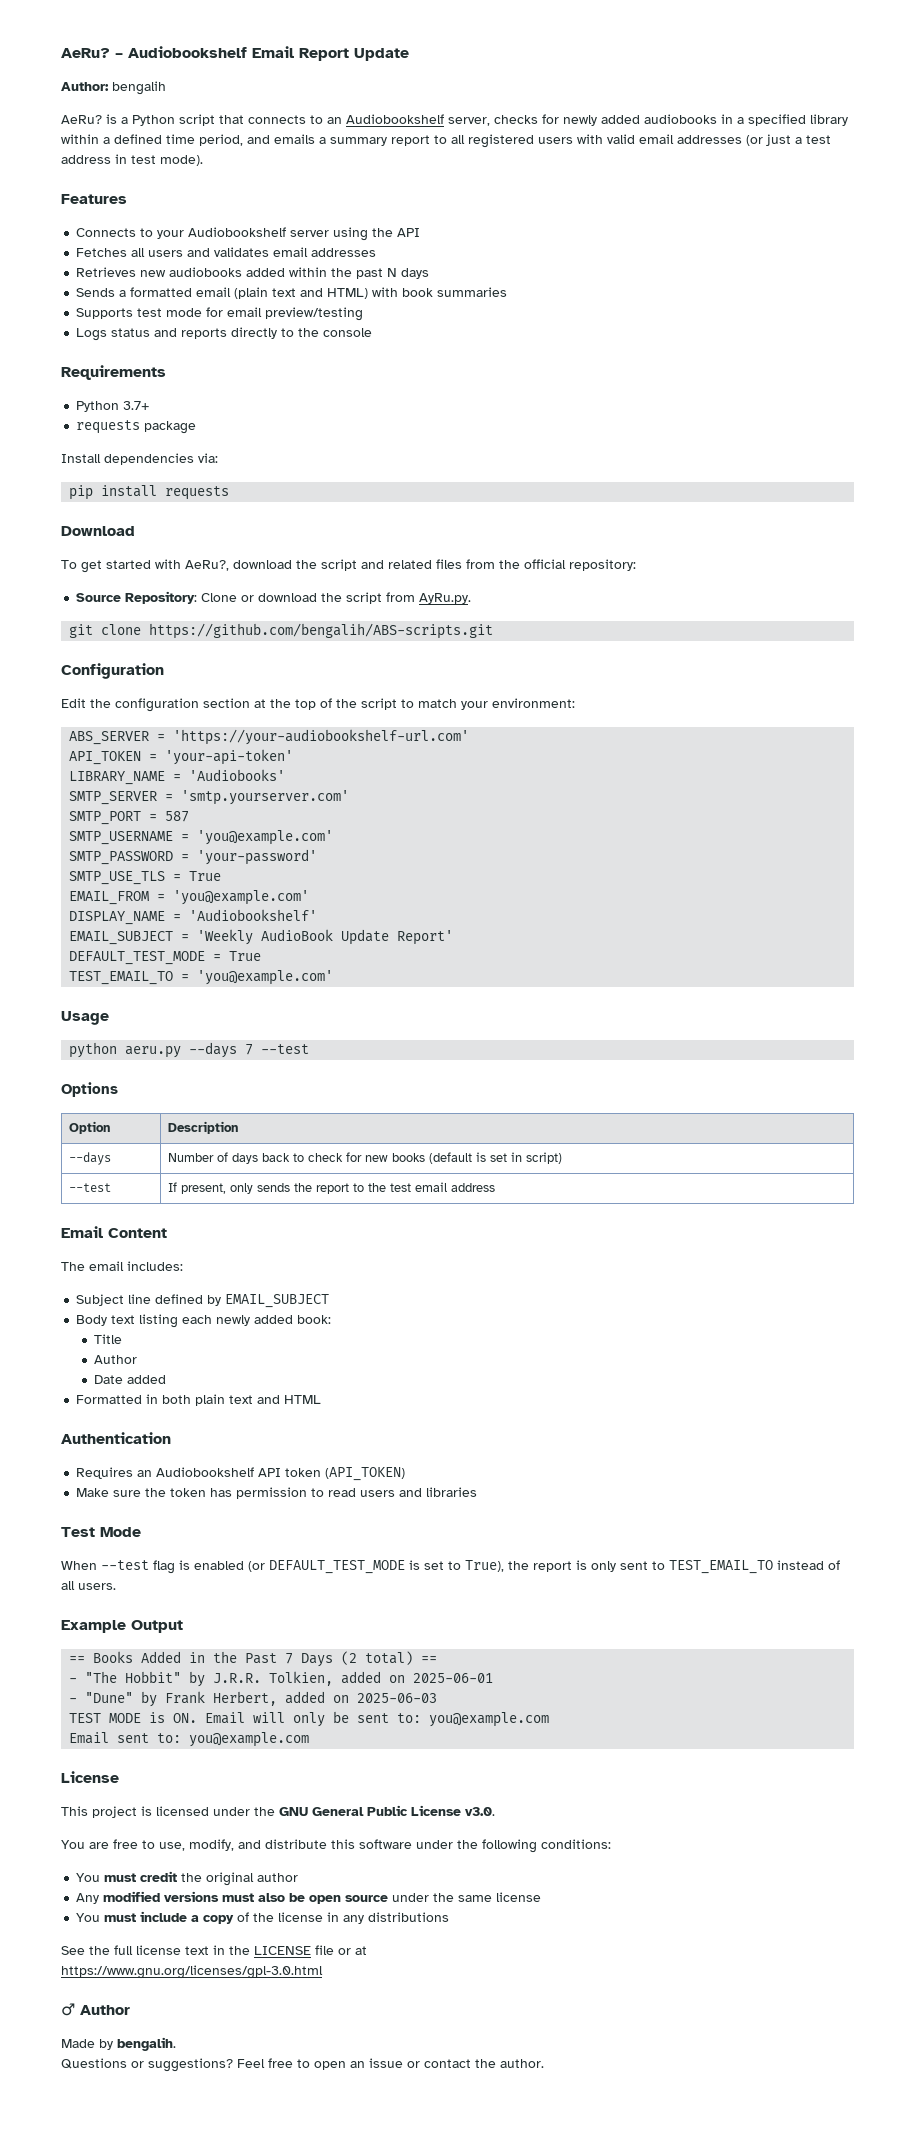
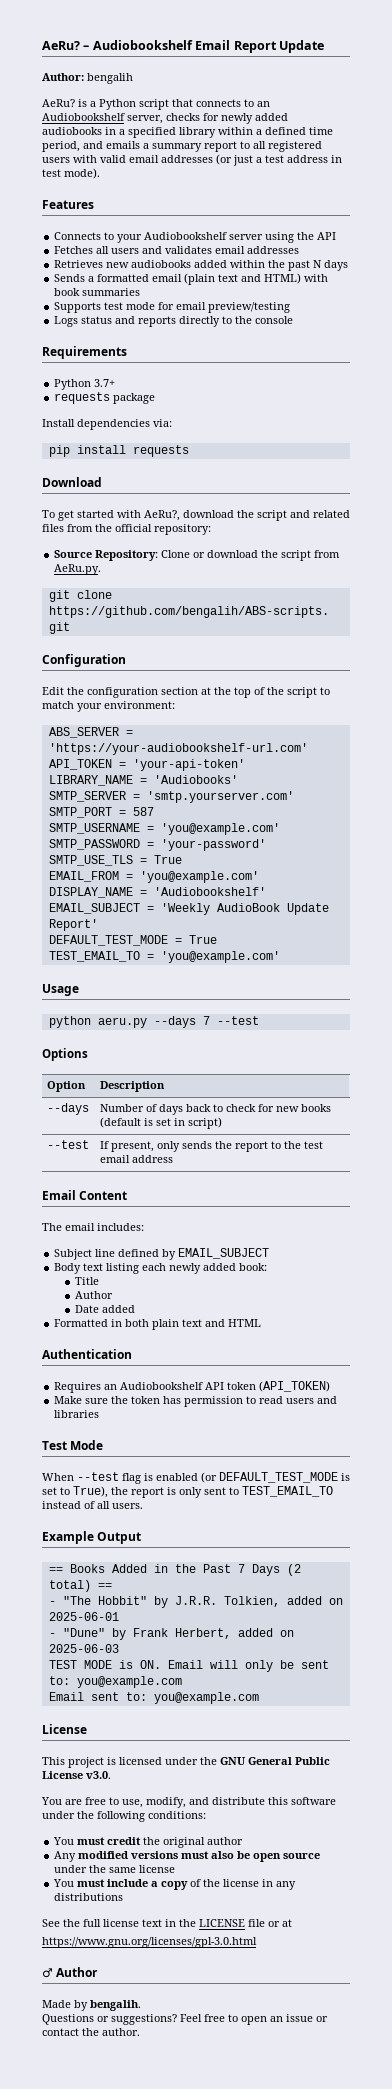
- Source Repository: Clone or download the script from AyRu.py.
+ Source Repository: Clone or download the script from AeRu.py.

